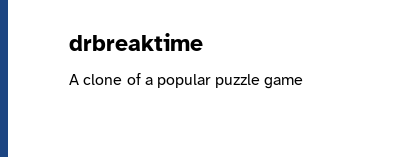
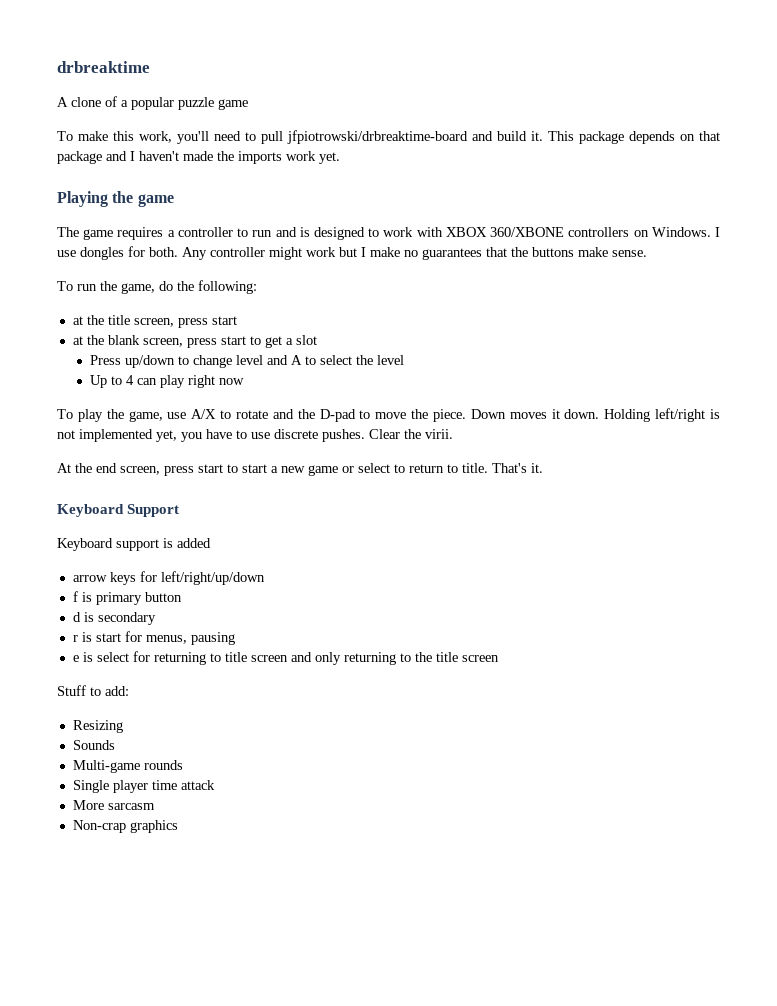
+ To make this work, you'll need to pull jfpiotrowski/drbreaktime-board and build it. This package depends on that package and I haven't made the imports work yet.
+ Playing the game
+ The game requires a controller to run and is designed to work with XBOX 360/XBONE controllers on Windows. I use dongles for both. Any controller might work but I make no guarantees that the buttons make sense.
+ To run the game, do the following:
+ at the title screen, press start
+ at the blank screen, press start to get a slot
+ Press up/down to change level and A to select the level
+ Up to 4 can play right now
+ To play the game, use A/X to rotate and the D-pad to move the piece. Down moves it down. Holding left/right is not implemented yet, you have to use discrete pushes. Clear the virii.
+ At the end screen, press start to start a new game or select to return to title. That's it.
+ Keyboard Support
+ Keyboard support is added
+ arrow keys for left/right/up/down
+ f is primary button
+ d is secondary
+ r is start for menus, pausing
+ e is select for returning to title screen and only returning to the title screen
+ Stuff to add:
+ Resizing
+ Sounds
+ Multi-game rounds
+ Single player time attack
+ More sarcasm
+ Non-crap graphics

